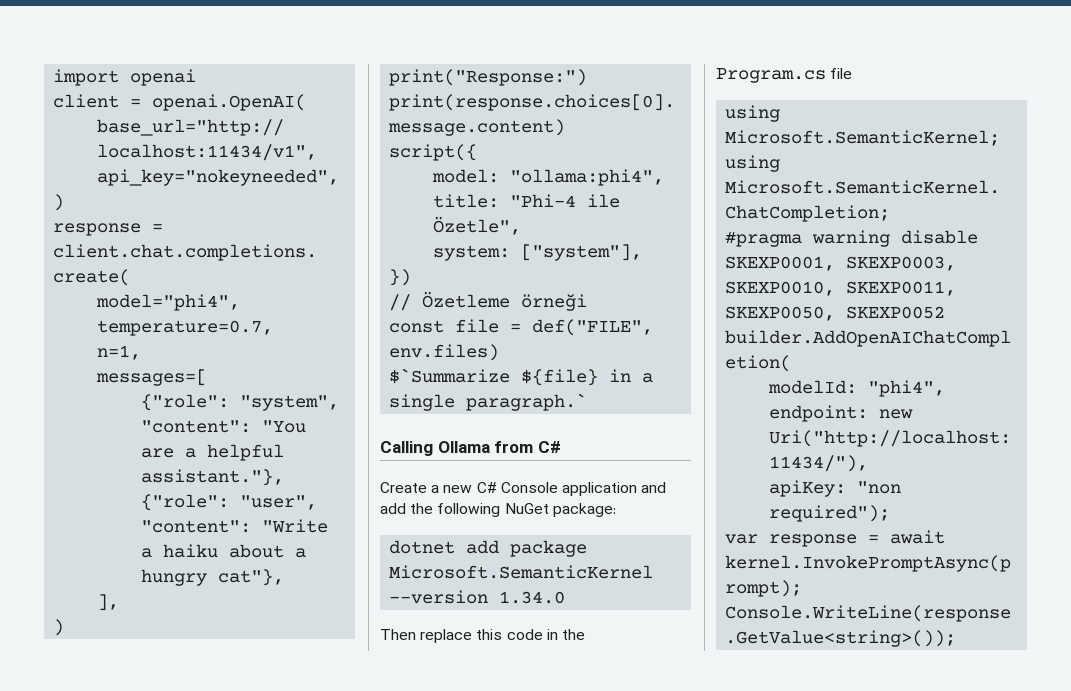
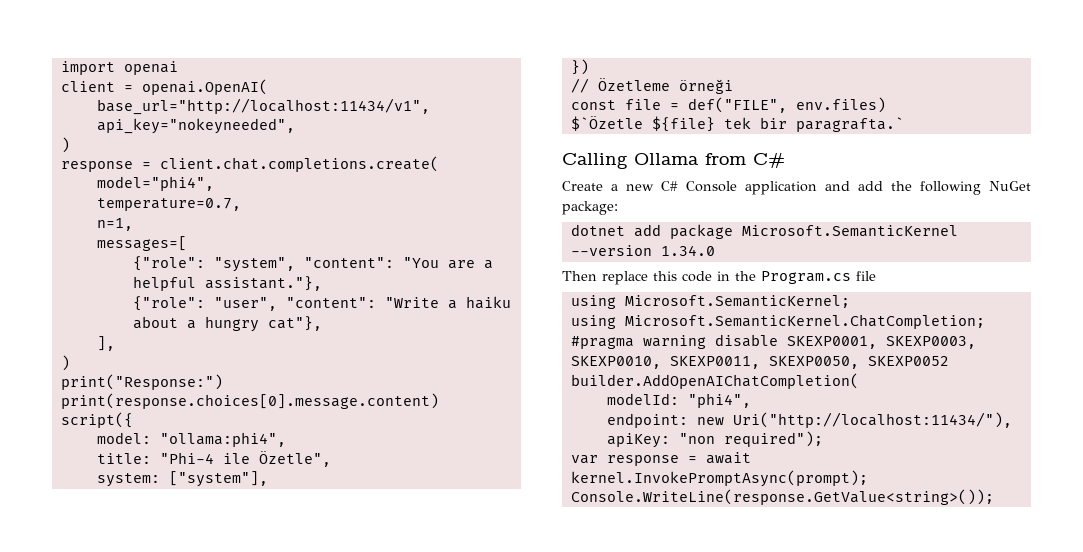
- $`Summarize ${file} in a single paragraph.`
+ $`Özetle ${file} tek bir paragrafta.`

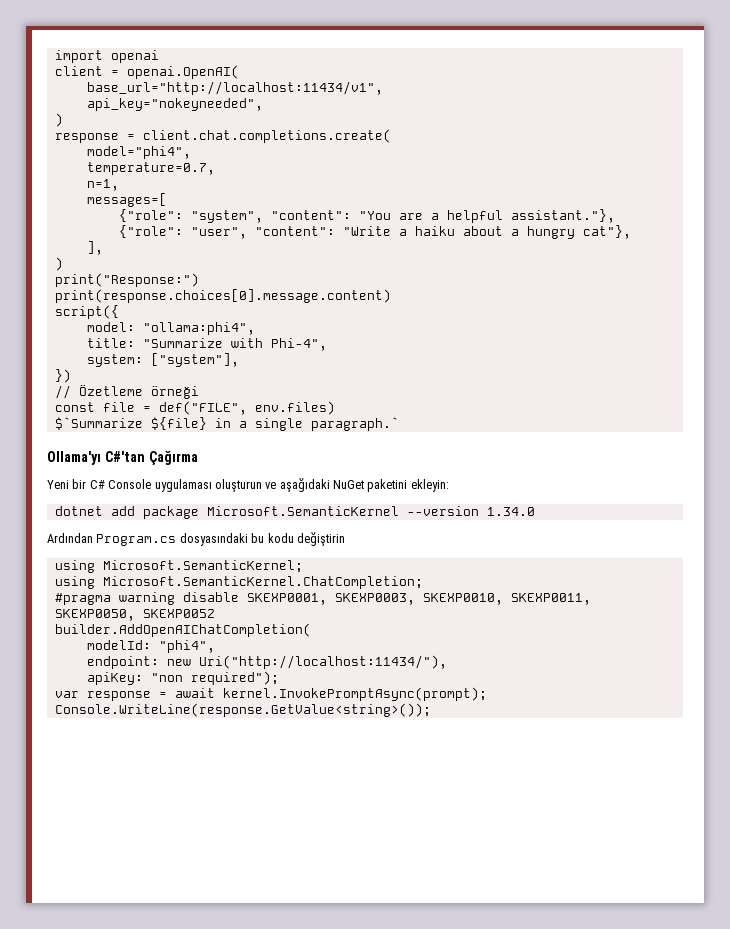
- title: "Phi-4 ile Özetle",
+ title: "Summarize with Phi-4",
- $`Özetle ${file} tek bir paragrafta.`
- Calling Ollama from C#
- Create a new C# Console application and add the following NuGet package:
+ $`Summarize ${file} in a single paragraph.`
+ Ollama'yı C#'tan Çağırma
+ Yeni bir C# Console uygulaması oluşturun ve aşağıdaki NuGet paketini ekleyin:
- Then replace this code in the Program.cs file
+ Ardından Program.cs dosyasındaki bu kodu değiştirin

